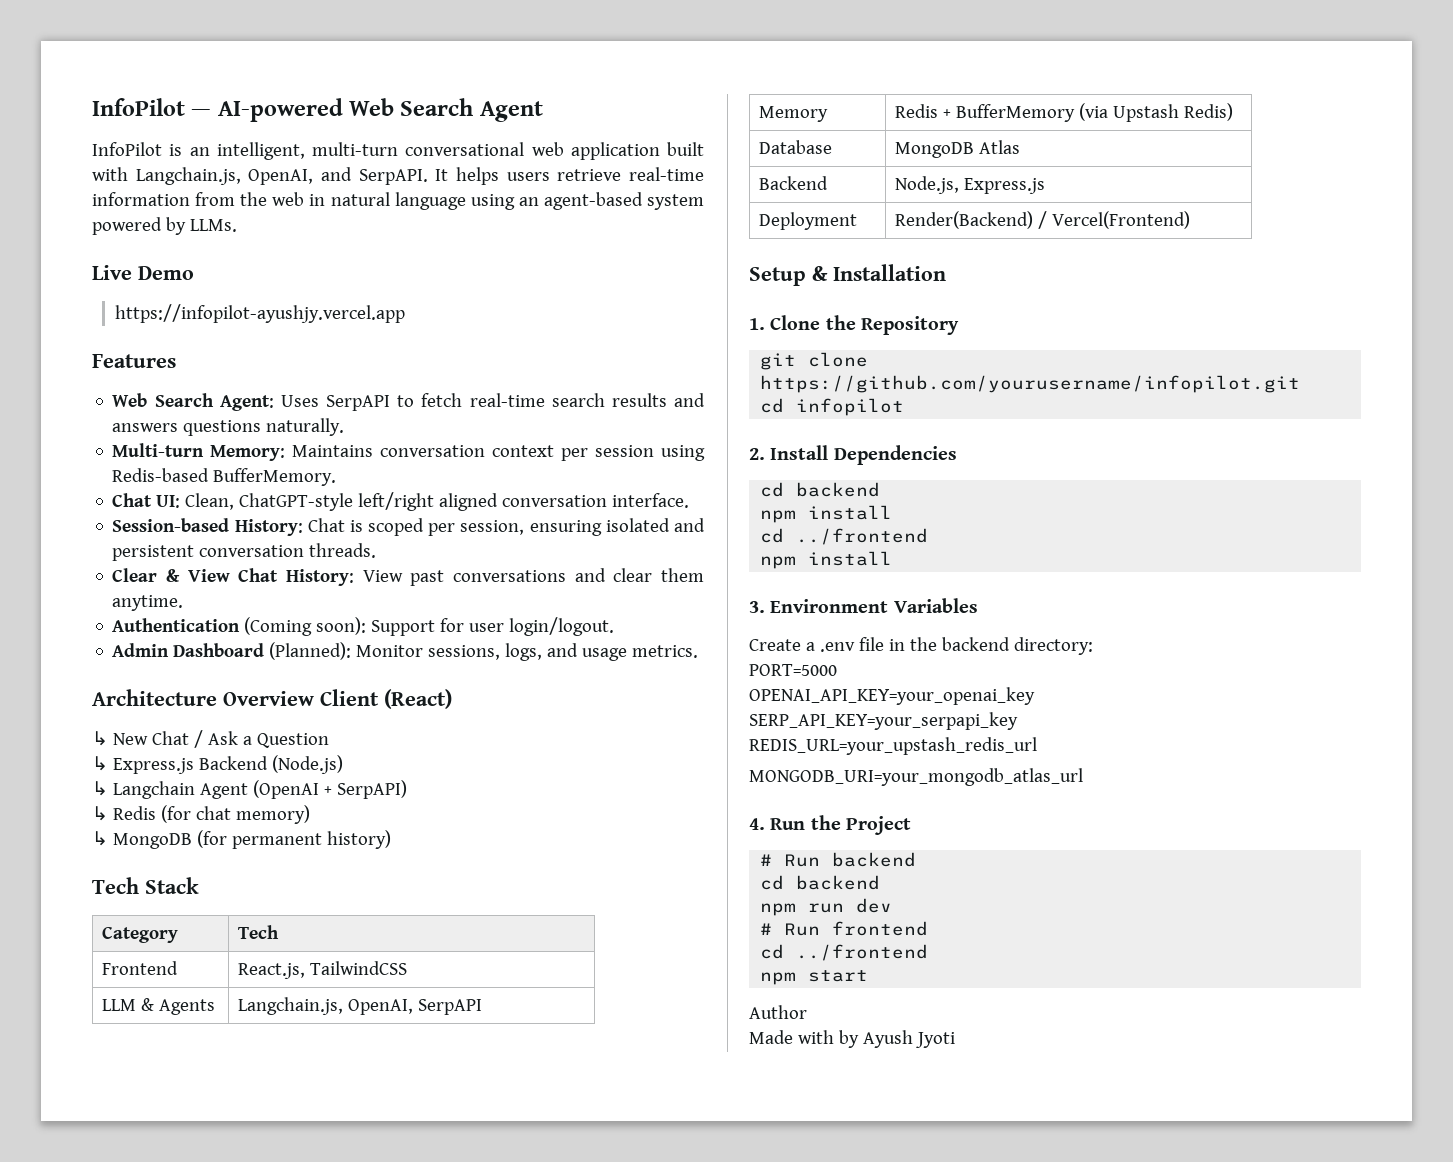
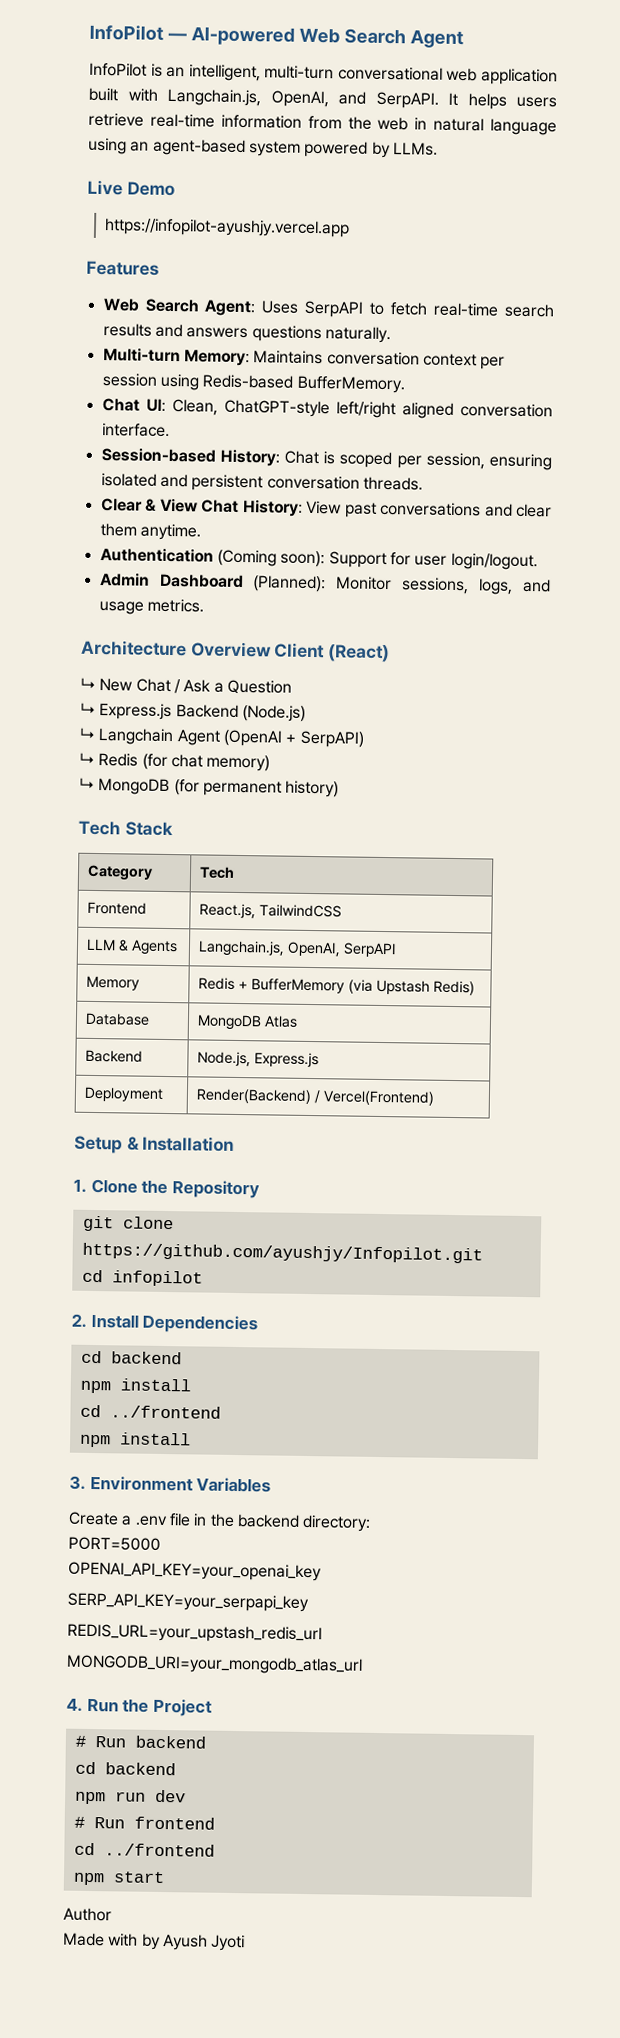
- git clone https://github.com/yourusername/infopilot.git
+ git clone https://github.com/ayushjy/Infopilot.git

